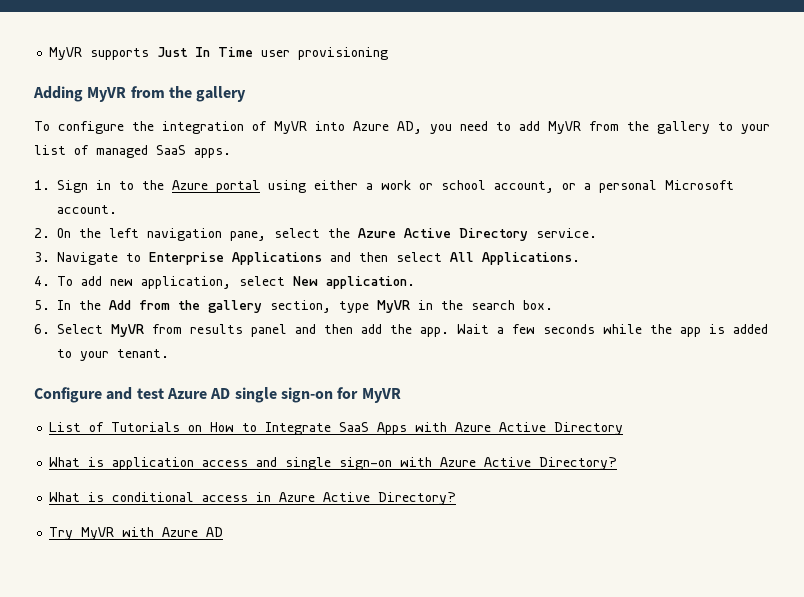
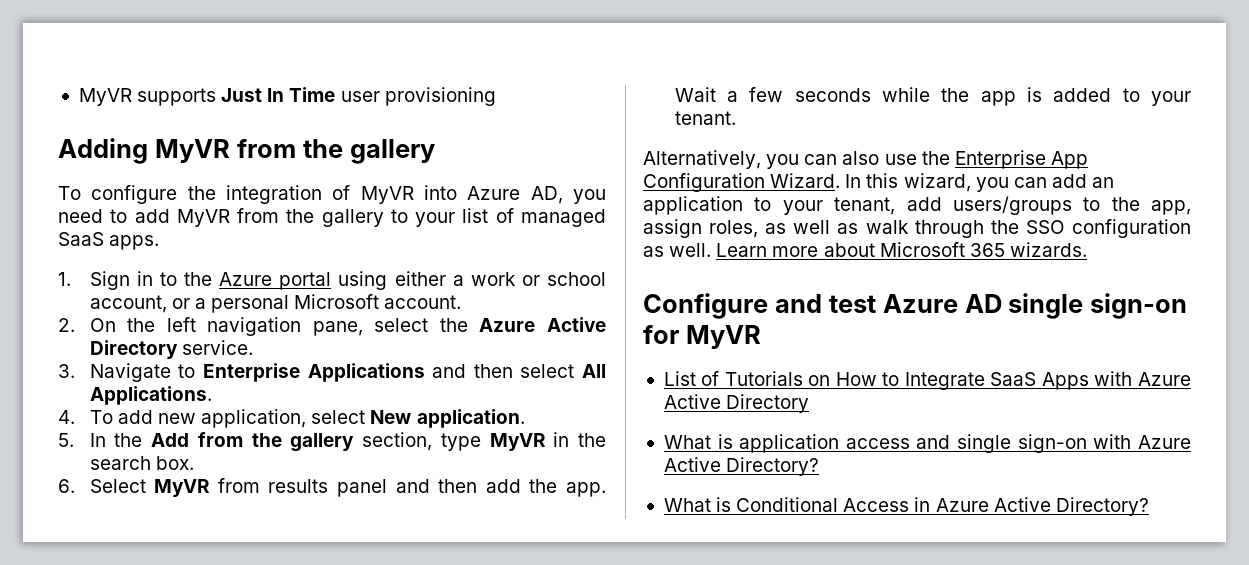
+ Alternatively, you can also use the Enterprise App Configuration Wizard. In this wizard, you can add an application to your tenant, add users/groups to the app, assign roles, as well as walk through the SSO configuration as well. Learn more about Microsoft 365 wizards.
- What is conditional access in Azure Active Directory?
+ What is Conditional Access in Azure Active Directory?
- Try MyVR with Azure AD

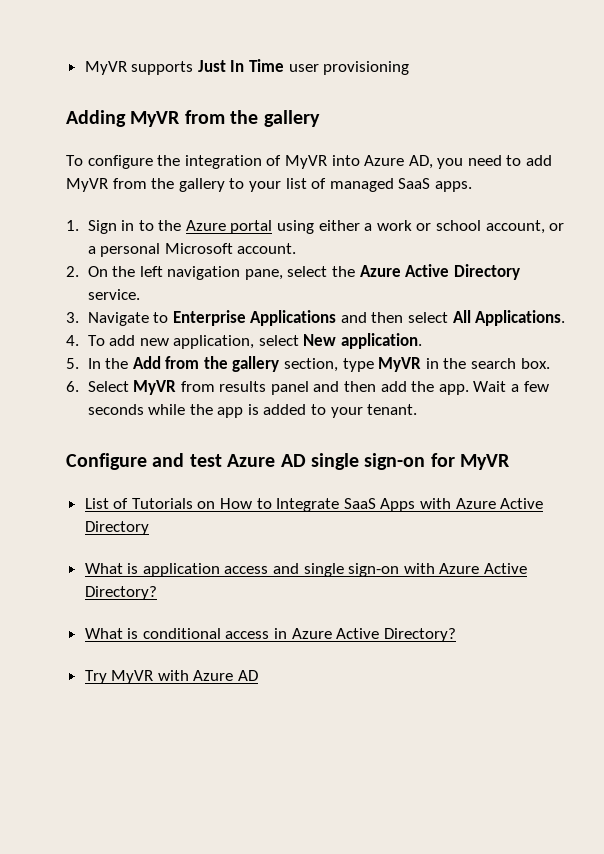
- Alternatively, you can also use the Enterprise App Configuration Wizard. In this wizard, you can add an application to your tenant, add users/groups to the app, assign roles, as well as walk through the SSO configuration as well. Learn more about Microsoft 365 wizards.
- What is Conditional Access in Azure Active Directory?
+ What is conditional access in Azure Active Directory?
+ Try MyVR with Azure AD

